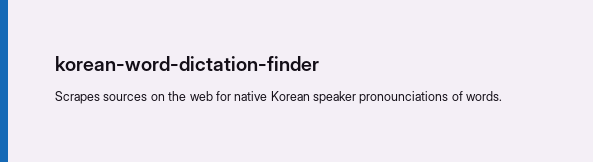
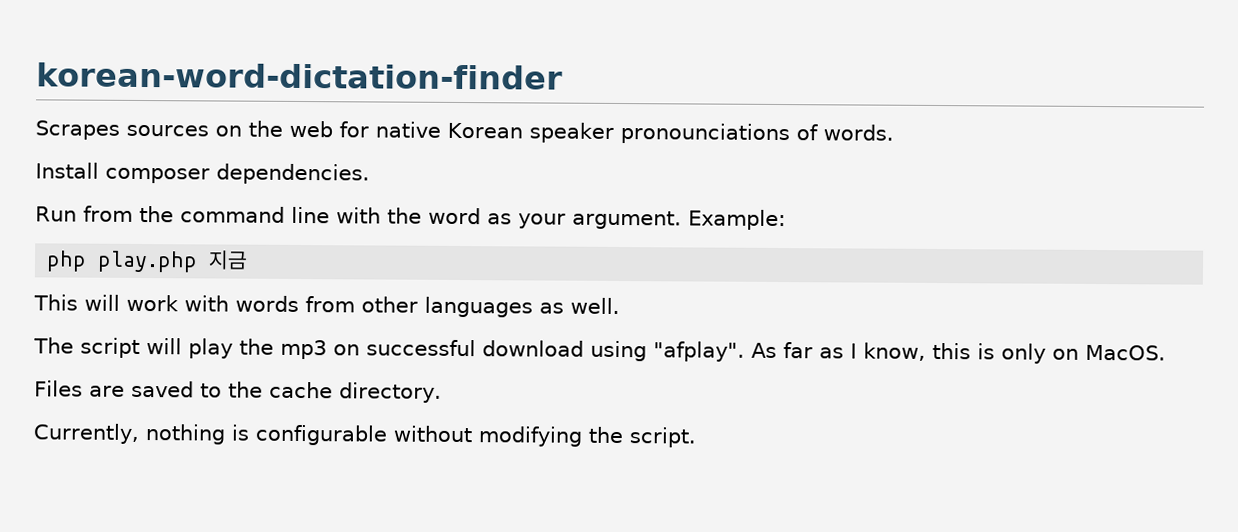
+ Install composer dependencies.
+ Run from the command line with the word as your argument. Example:
+ php play.php 지금
+ This will work with words from other languages as well.
+ The script will play the mp3 on successful download using "afplay". As far as I know, this is only on MacOS.
+ Files are saved to the cache directory.
+ Currently, nothing is configurable without modifying the script.

